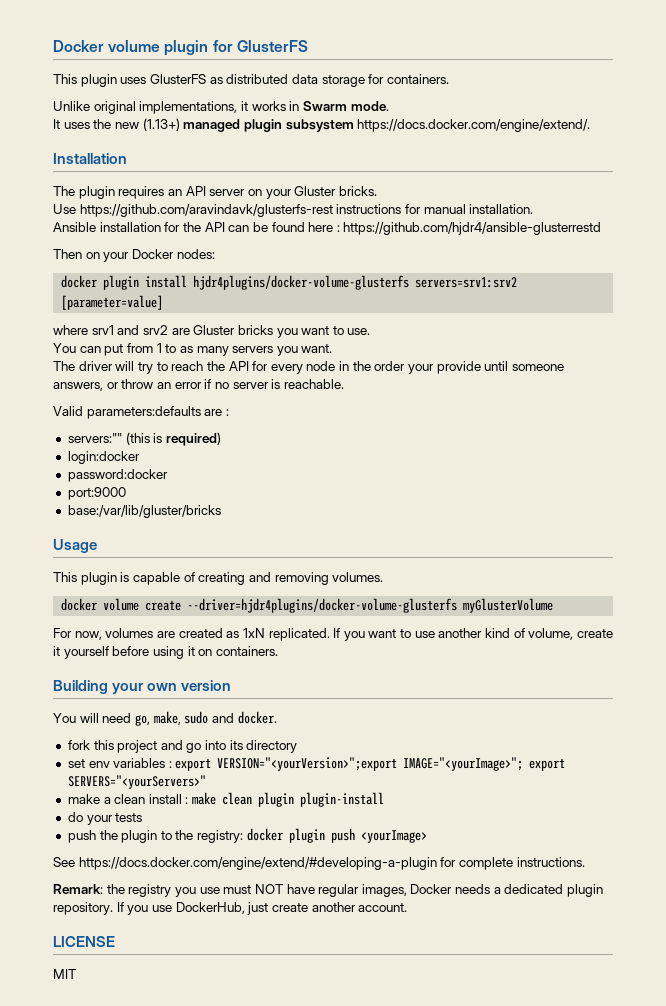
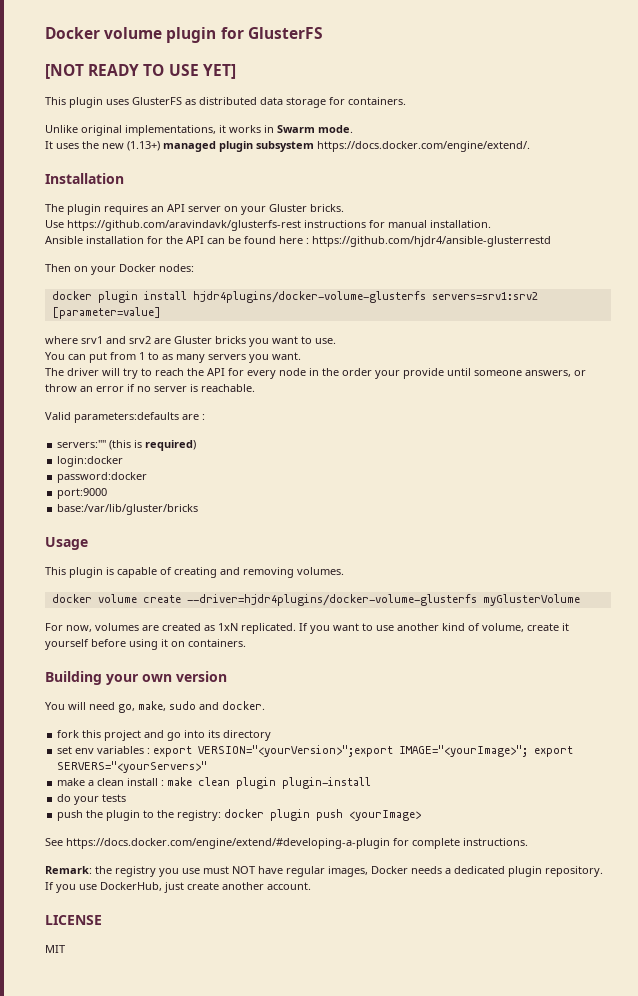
+ [NOT READY TO USE YET]

